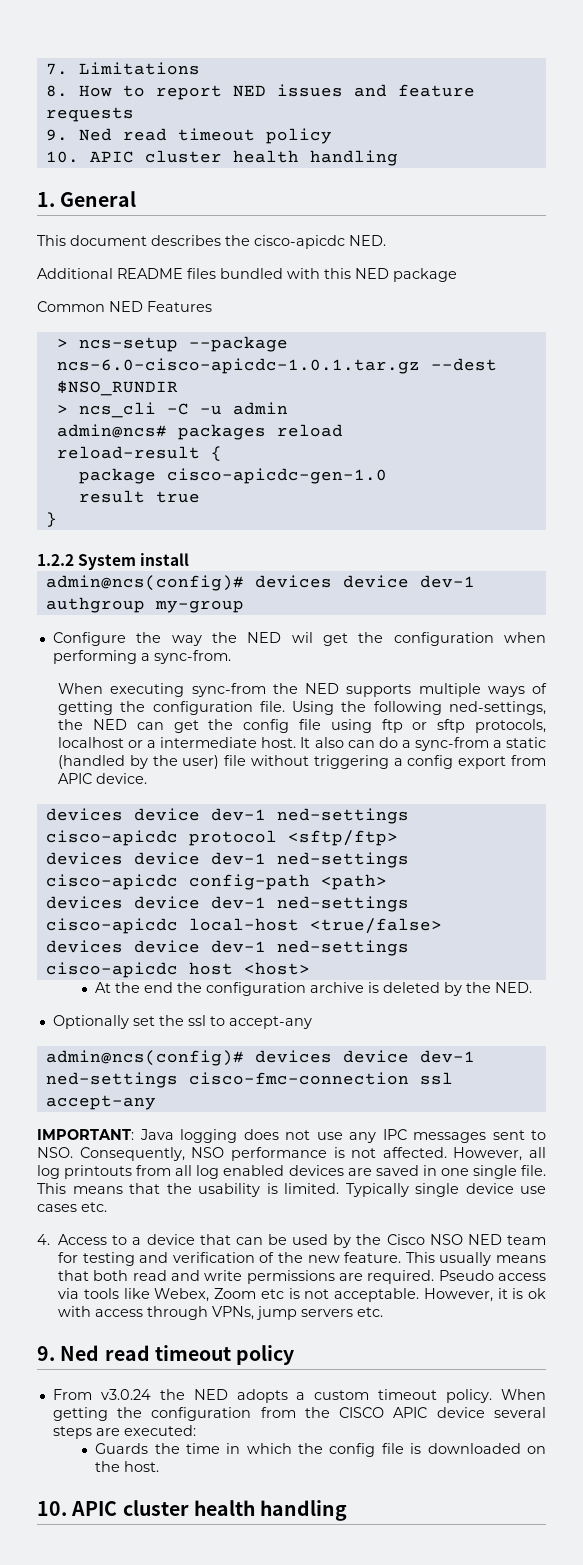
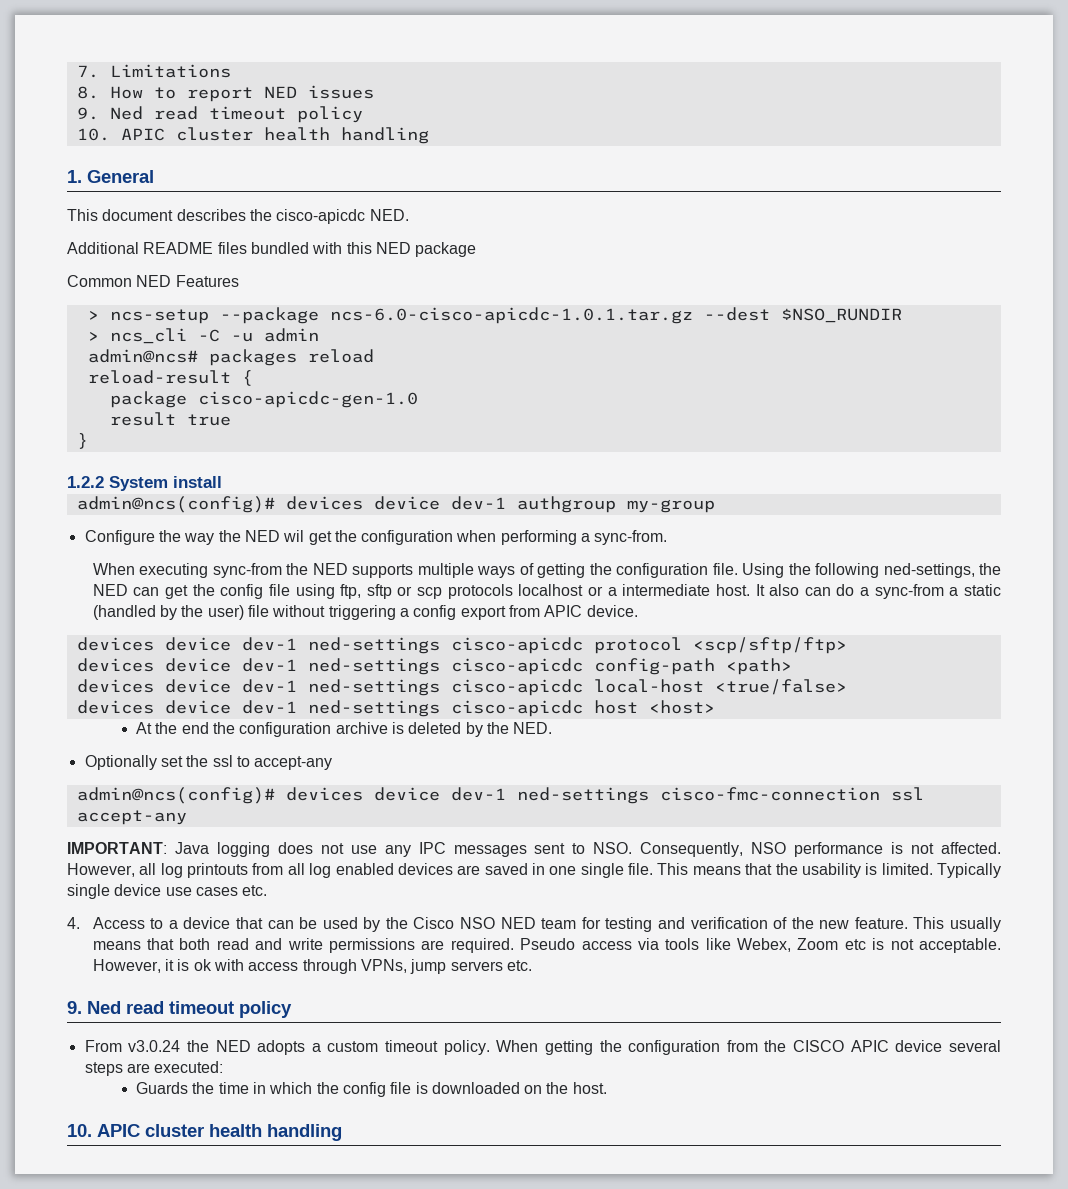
- 8. How to report NED issues and feature requests
+ 8. How to report NED issues
- Using the following ned-settings, the NED can get the config file using ftp or sftp protocols, localhost or a intermediate host.
+ Using the following ned-settings, the NED can get the config file using ftp, sftp or scp protocols localhost or a intermediate host.
- devices device dev-1 ned-settings cisco-apicdc protocol <sftp/ftp>
+ devices device dev-1 ned-settings cisco-apicdc protocol <scp/sftp/ftp>

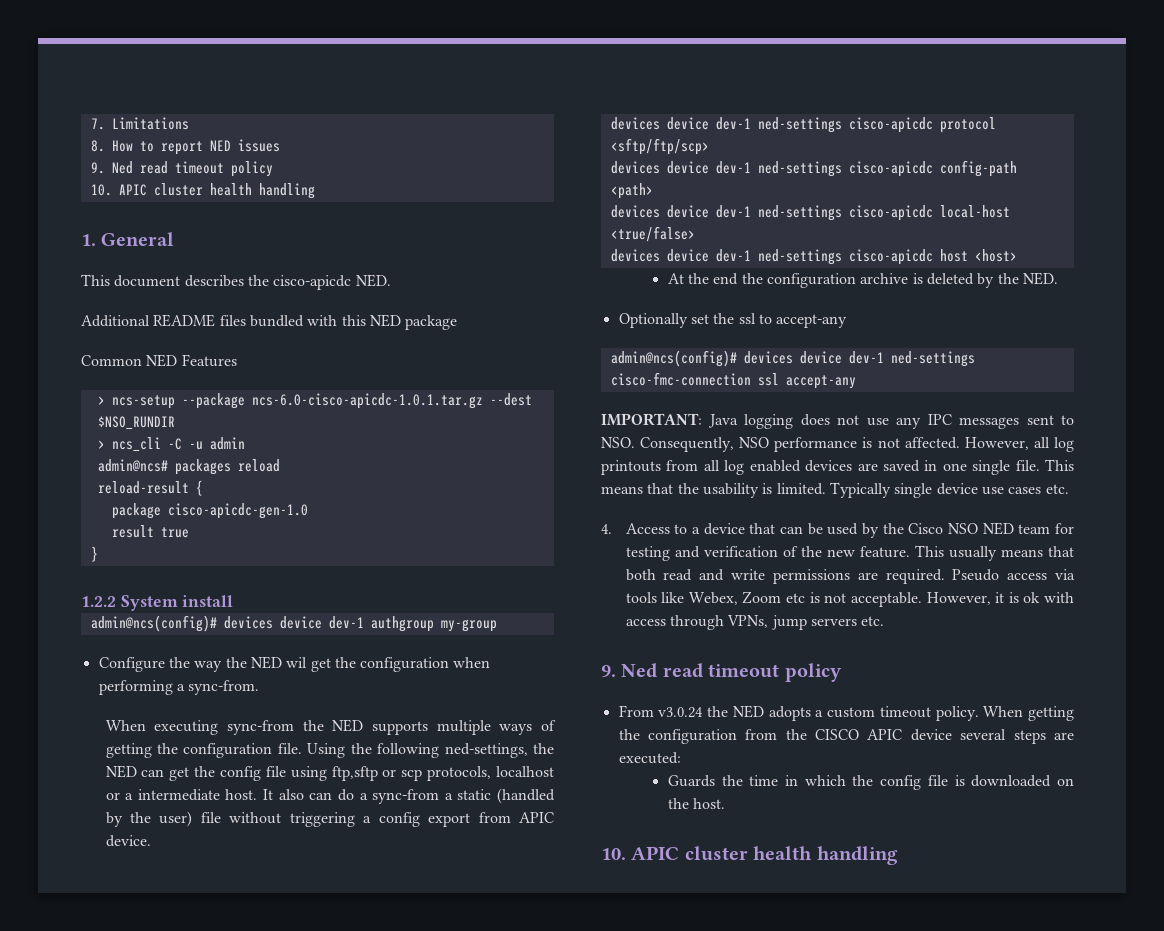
- Using the following ned-settings, the NED can get the config file using ftp, sftp or scp protocols localhost or a intermediate host.
+ Using the following ned-settings, the NED can get the config file using ftp,sftp or scp protocols, localhost or a intermediate host.
- devices device dev-1 ned-settings cisco-apicdc protocol <scp/sftp/ftp>
+ devices device dev-1 ned-settings cisco-apicdc protocol <sftp/ftp/scp>

